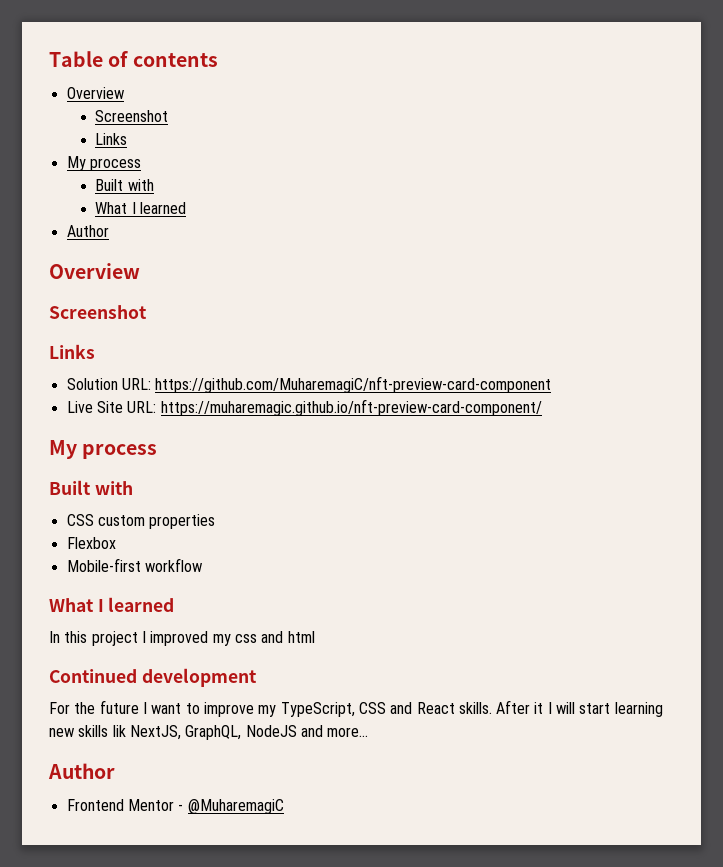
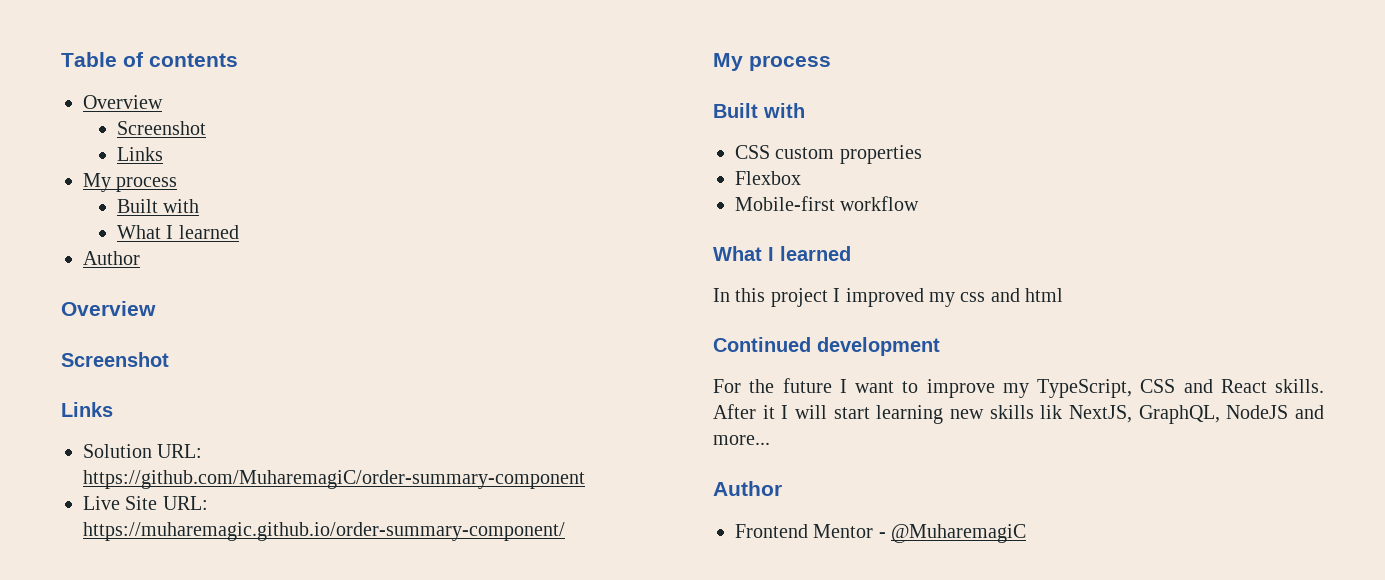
- Solution URL: https://github.com/MuharemagiC/nft-preview-card-component
+ Solution URL: https://github.com/MuharemagiC/order-summary-component
- Live Site URL: https://muharemagic.github.io/nft-preview-card-component/
+ Live Site URL: https://muharemagic.github.io/order-summary-component/

